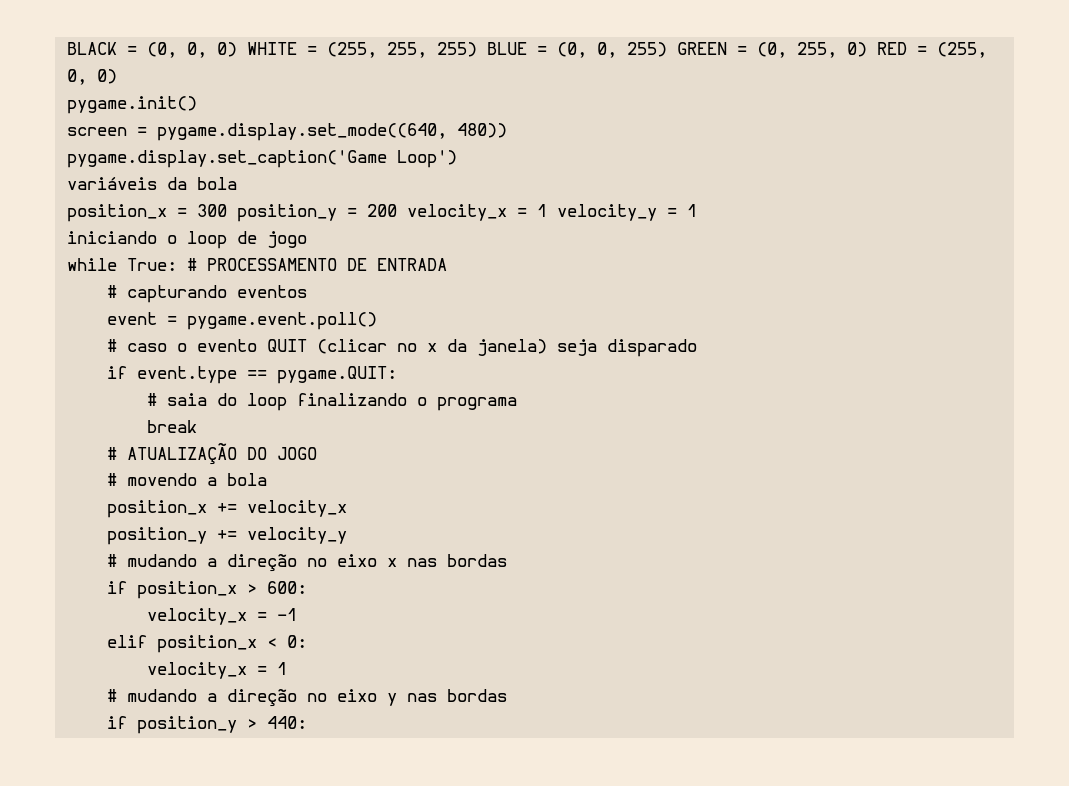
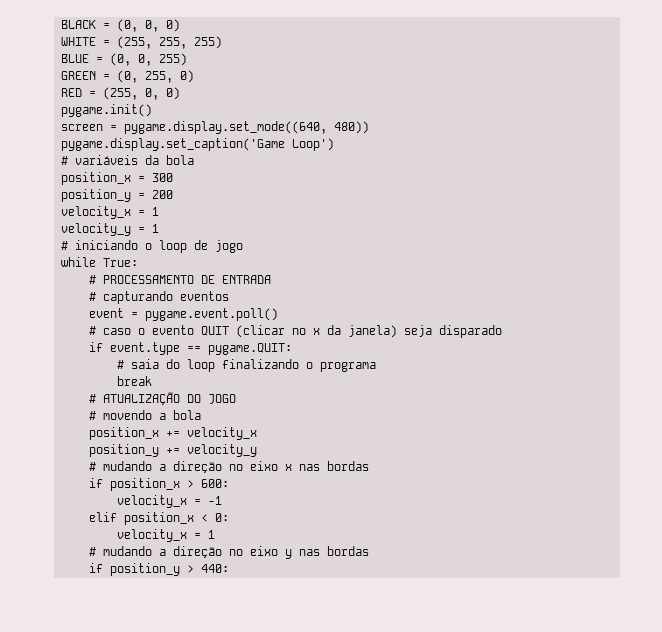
- BLACK = (0, 0, 0) WHITE = (255, 255, 255) BLUE = (0, 0, 255) GREEN = (0, 255, 0) RED = (255, 0, 0)
+ BLACK = (0, 0, 0)
+ WHITE = (255, 255, 255)
+ BLUE = (0, 0, 255)
+ GREEN = (0, 255, 0)
+ RED = (255, 0, 0)
- variáveis da bola
+ # variáveis da bola
- position_x = 300 position_y = 200 velocity_x = 1 velocity_y = 1
+ position_x = 300
+ position_y = 200
+ velocity_x = 1
+ velocity_y = 1
- iniciando o loop de jogo
+ # iniciando o loop de jogo
- while True: # PROCESSAMENTO DE ENTRADA
+ while True:
+ # PROCESSAMENTO DE ENTRADA

